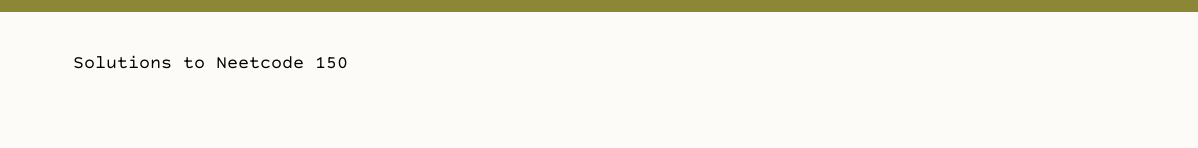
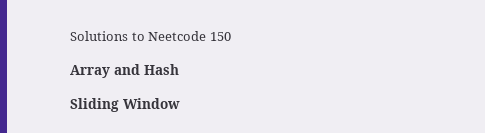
+ Array and Hash
+ Sliding Window

